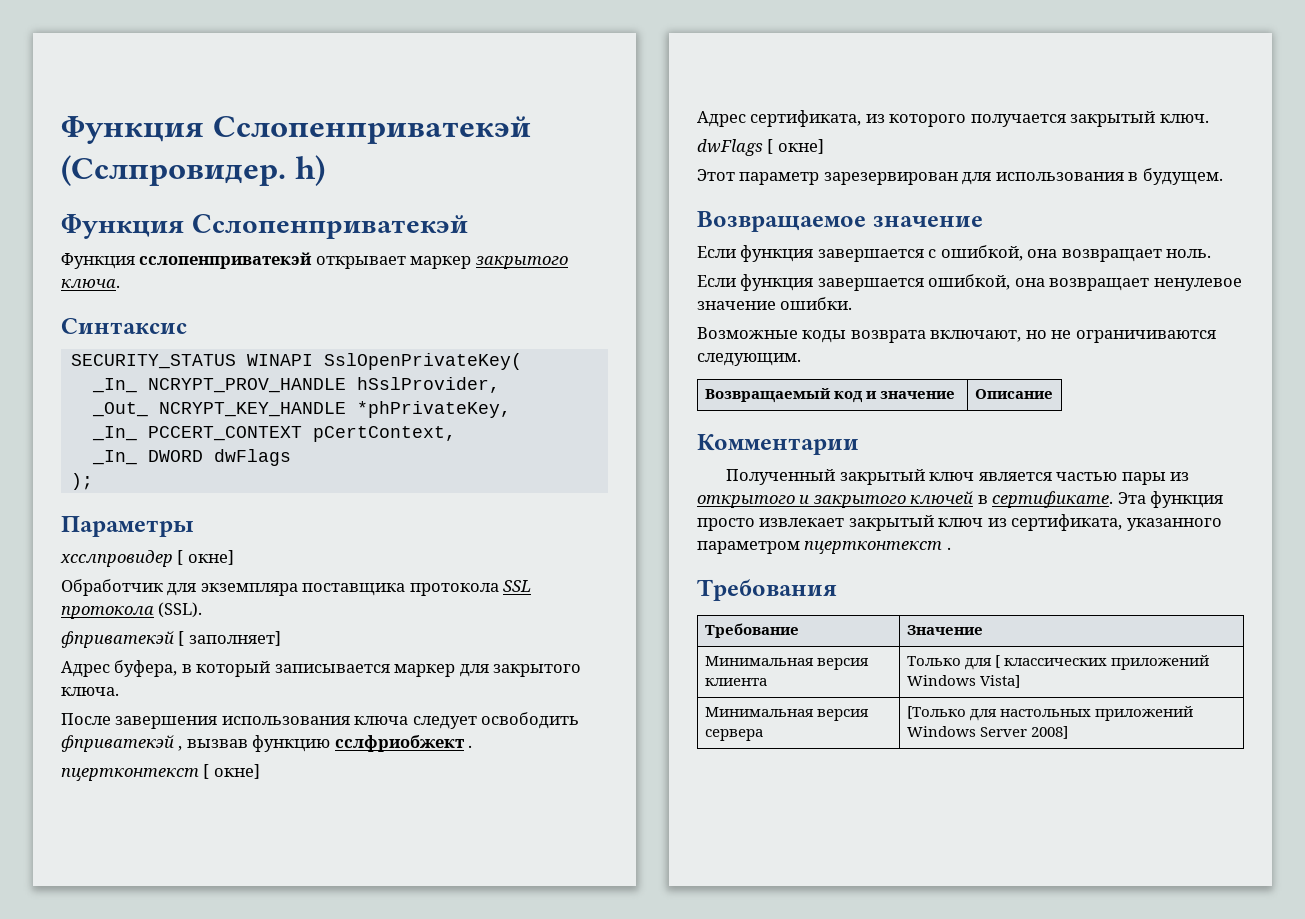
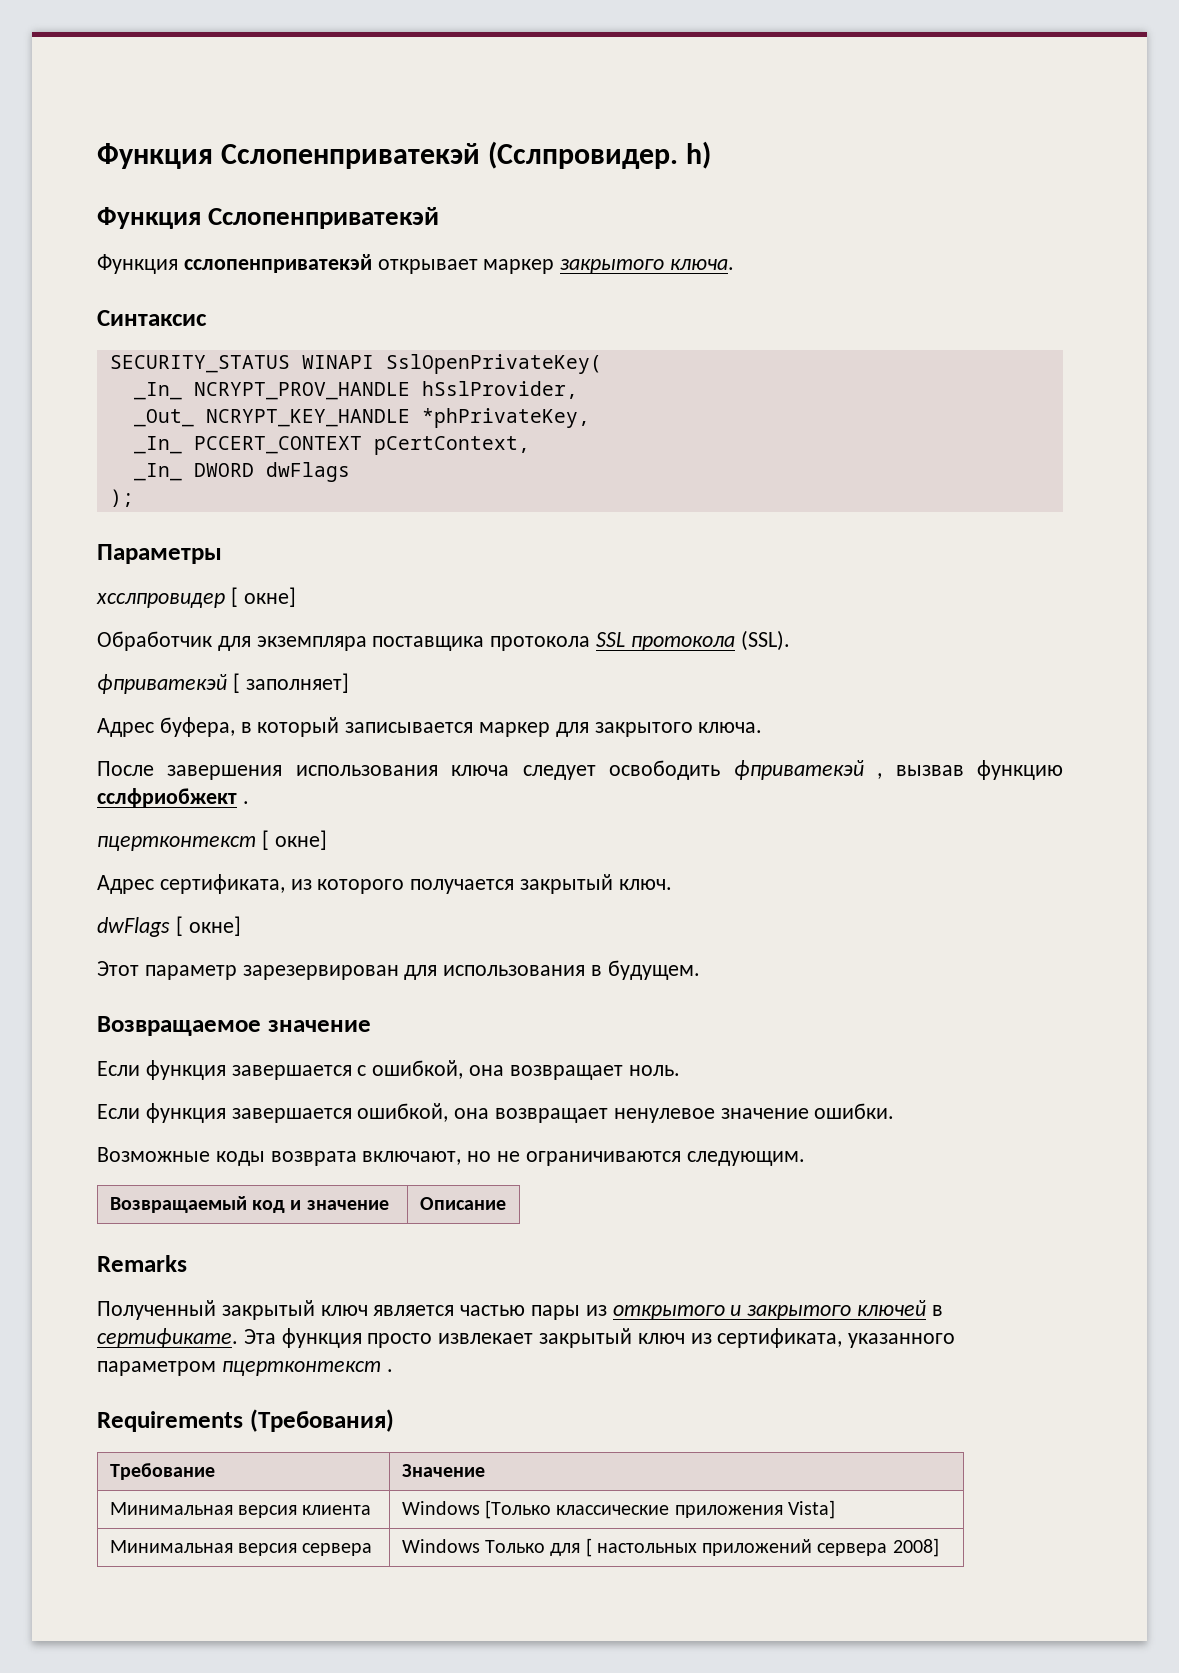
- Комментарии
+ Remarks
- Требования
+ Requirements (Требования)
- Минимальная версия клиента | Только для [ классических приложений Windows Vista]
- Минимальная версия сервера | [Только для настольных приложений Windows Server 2008]
+ Минимальная версия клиента | Windows [Только классические приложения Vista]
+ Минимальная версия сервера | Windows Только для [ настольных приложений сервера 2008]

